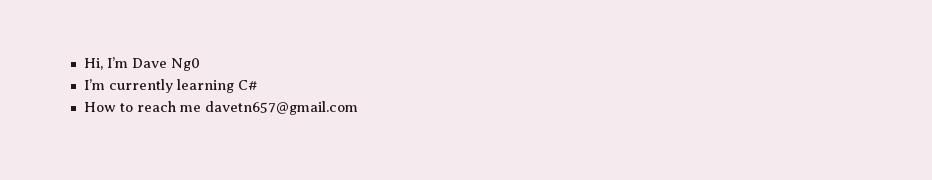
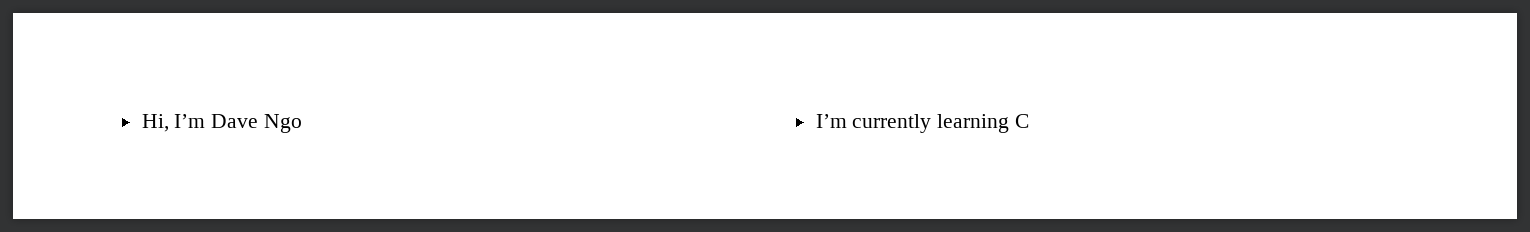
- Hi, I’m Dave Ng0
+ Hi, I’m Dave Ngo
- I’m currently learning C#
- How to reach me davetn657@gmail.com
+ I’m currently learning C

